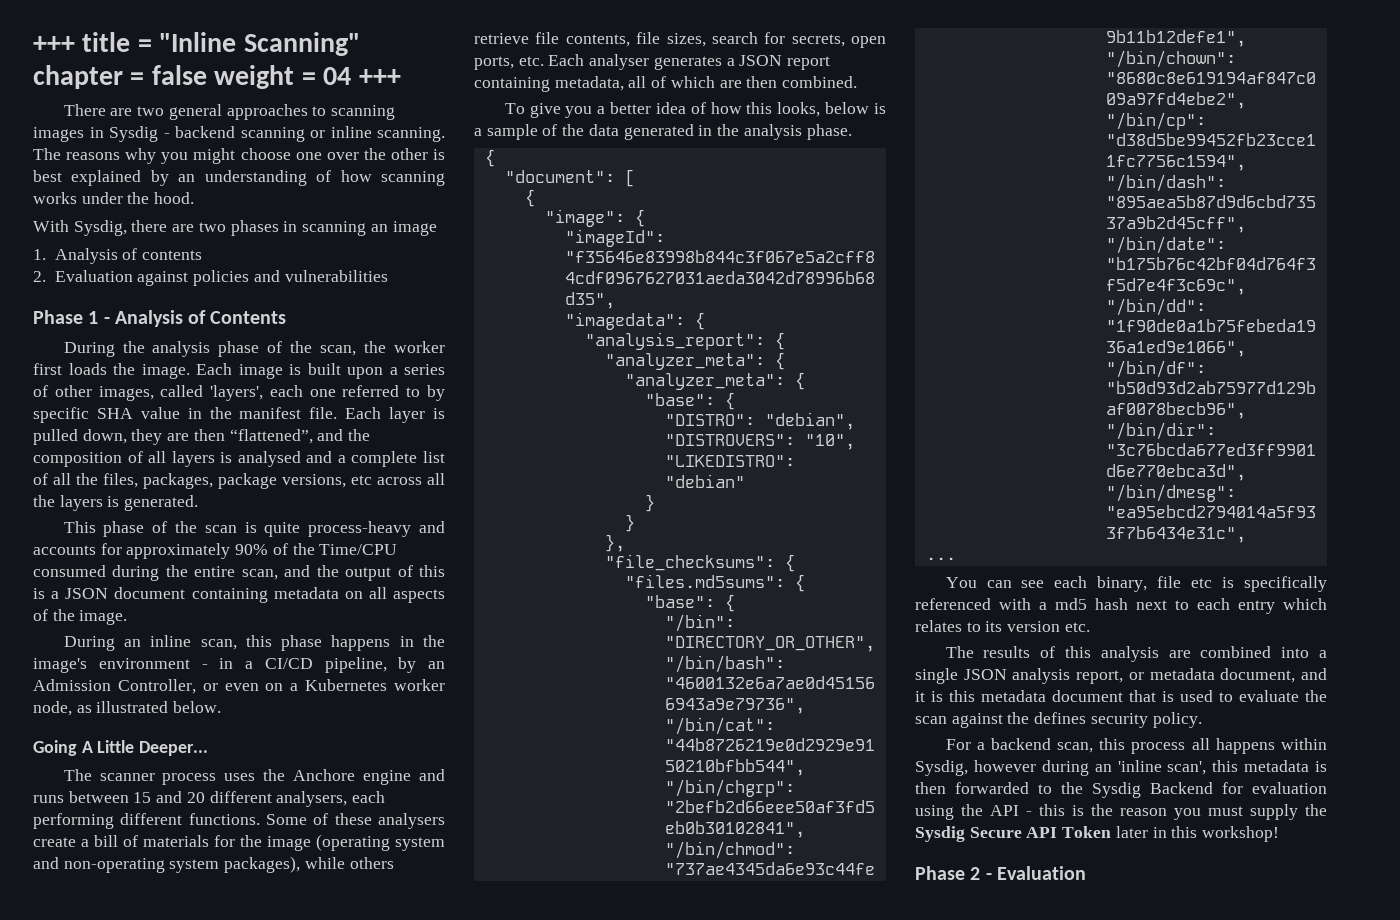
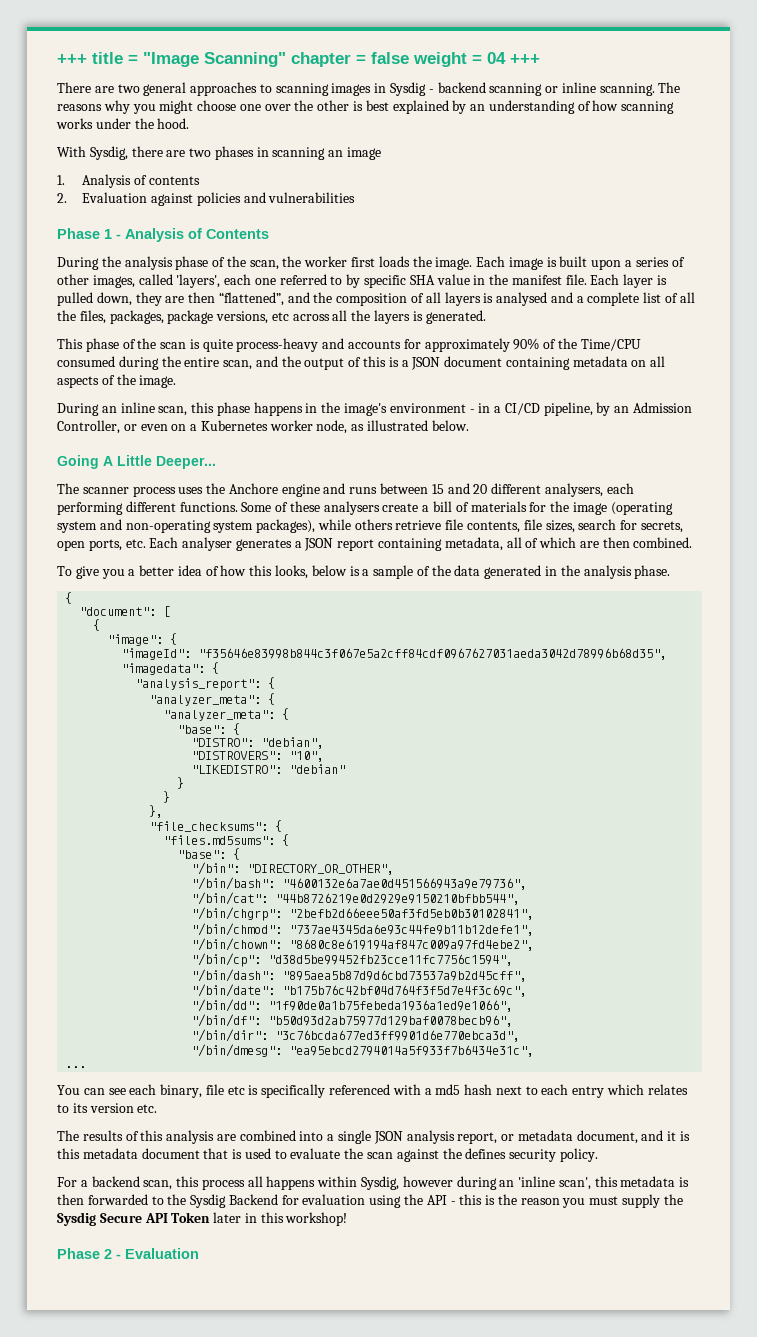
- +++ title = "Inline Scanning" chapter = false weight = 04 +++
+ +++ title = "Image Scanning" chapter = false weight = 04 +++

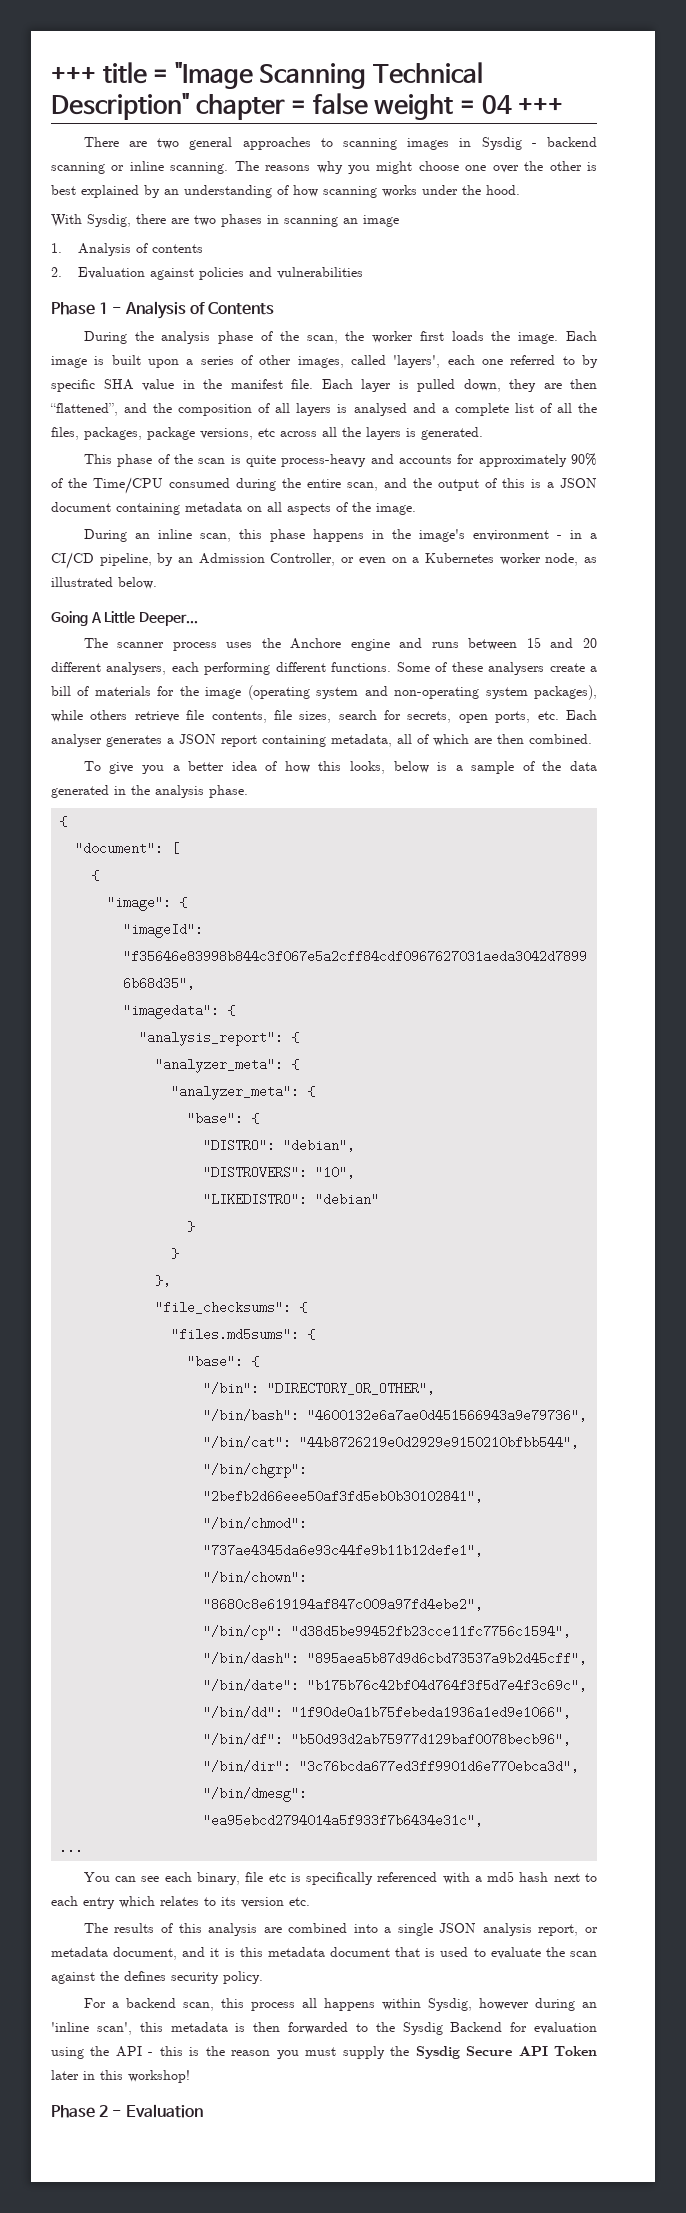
- +++ title = "Image Scanning" chapter = false weight = 04 +++
+ +++ title = "Image Scanning Technical Description" chapter = false weight = 04 +++

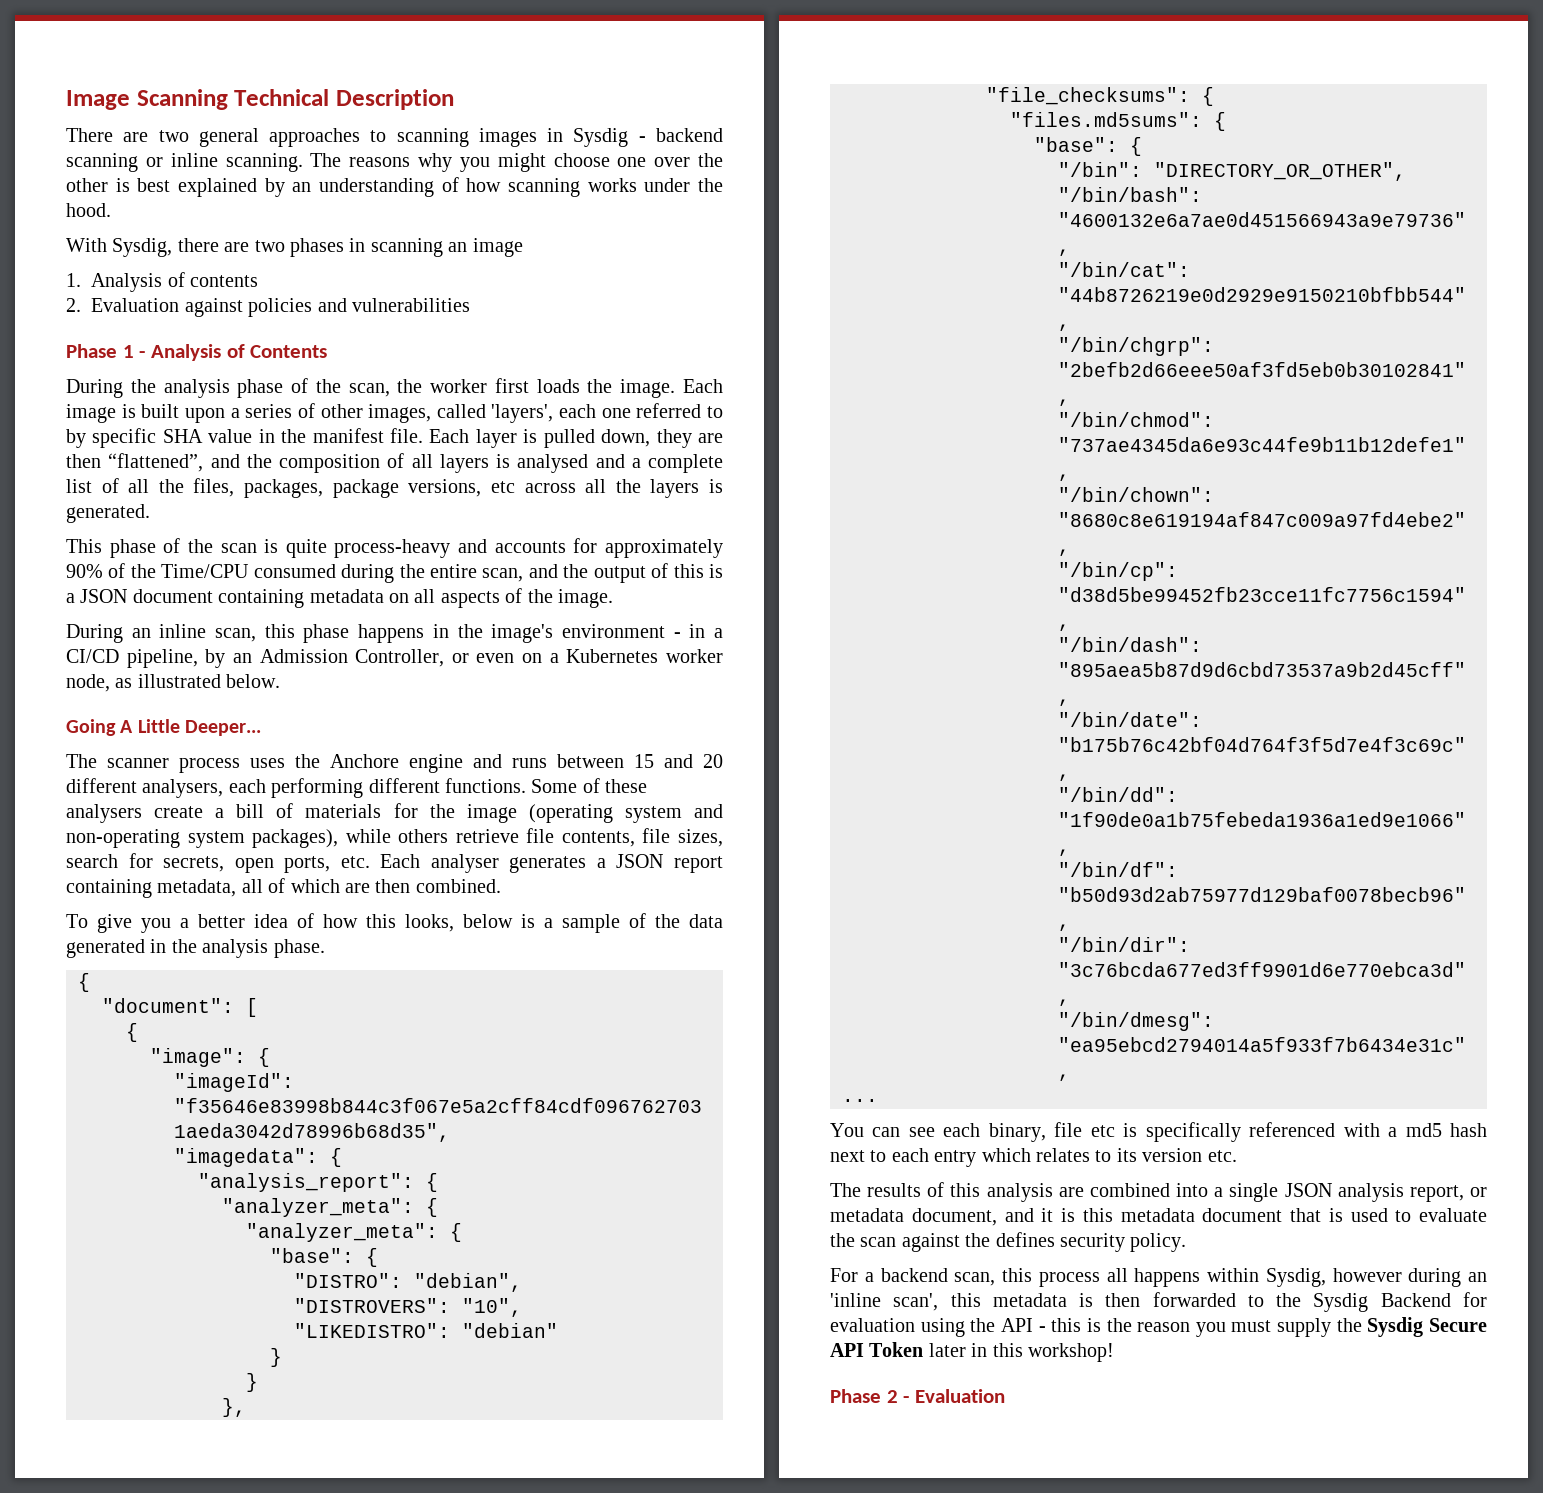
- +++ title = "Image Scanning Technical Description" chapter = false weight = 04 +++
+ Image Scanning Technical Description

